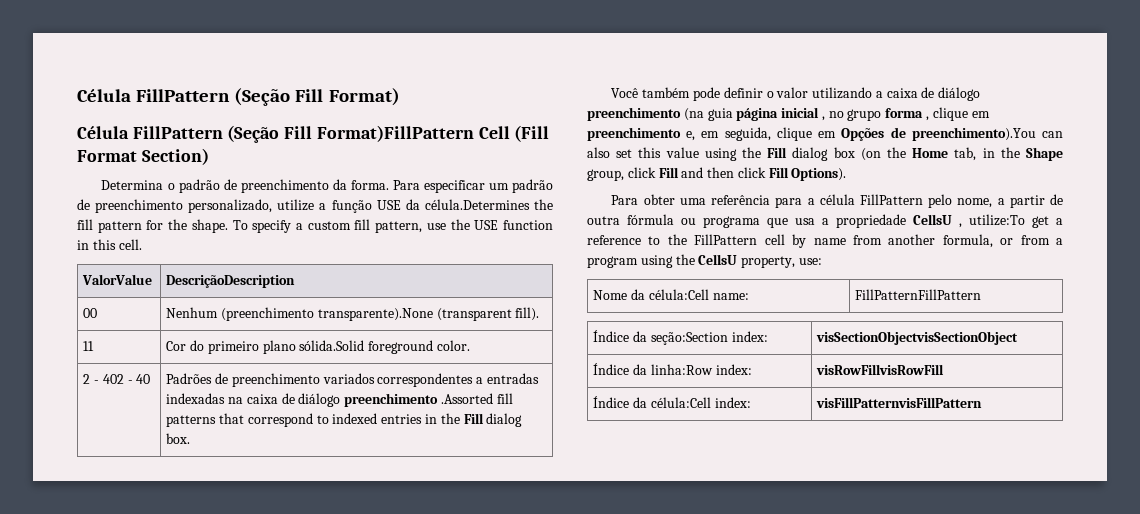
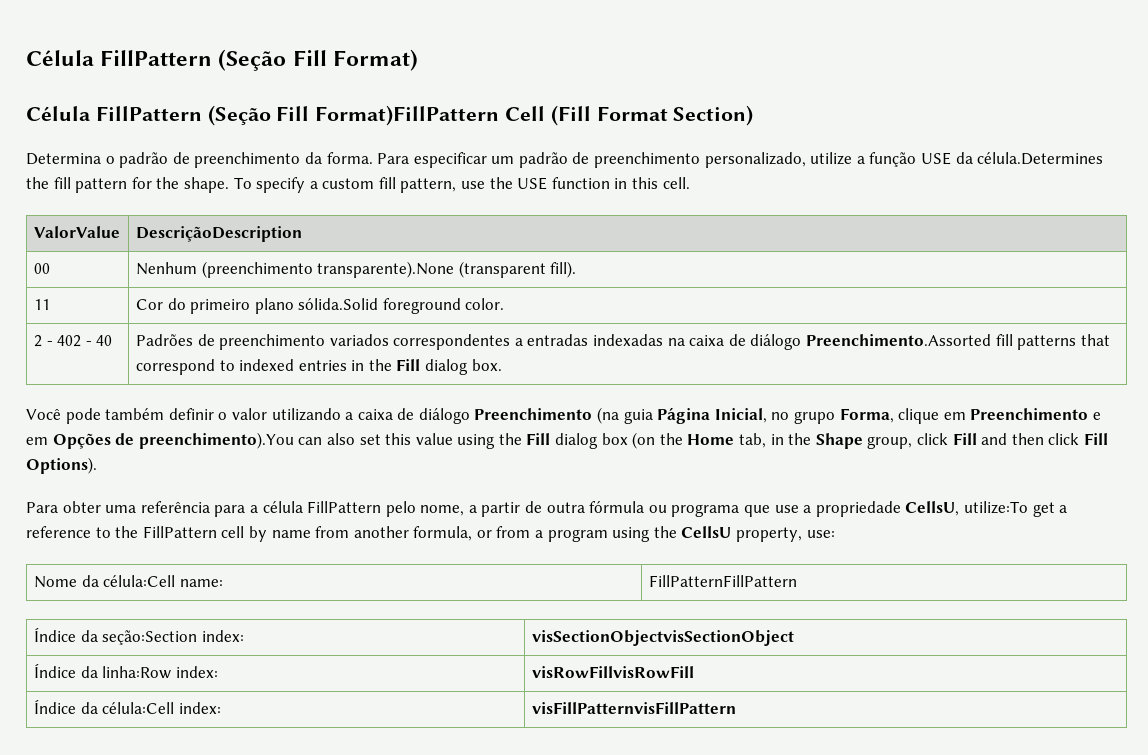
- 2 - 402 - 40 | Padrões de preenchimento variados correspondentes a entradas indexadas na caixa de diálogo preenchimento .Assorted fill patterns that correspond to indexed entries in the Fill dialog box.
+ 2 - 402 - 40 | Padrões de preenchimento variados correspondentes a entradas indexadas na caixa de diálogo Preenchimento.Assorted fill patterns that correspond to indexed entries in the Fill dialog box.
- Você também pode definir o valor utilizando a caixa de diálogo preenchimento (na guia página inicial , no grupo forma , clique em preenchimento e, em seguida, clique em Opções de preenchimento).You can also set this value using the Fill dialog box (on the Home tab, in the Shape group, click Fill and then click Fill Options).
+ Você pode também definir o valor utilizando a caixa de diálogo Preenchimento (na guia Página Inicial, no grupo Forma, clique em Preenchimento e em Opções de preenchimento).You can also set this value using the Fill dialog box (on the Home tab, in the Shape group, click Fill and then click Fill Options).
- Para obter uma referência para a célula FillPattern pelo nome, a partir de outra fórmula ou programa que usa a propriedade CellsU , utilize:To get a reference to the FillPattern cell by name from another formula, or from a program using the CellsU property, use:
+ Para obter uma referência para a célula FillPattern pelo nome, a partir de outra fórmula ou programa que use a propriedade CellsU, utilize:To get a reference to the FillPattern cell by name from another formula, or from a program using the CellsU property, use:

